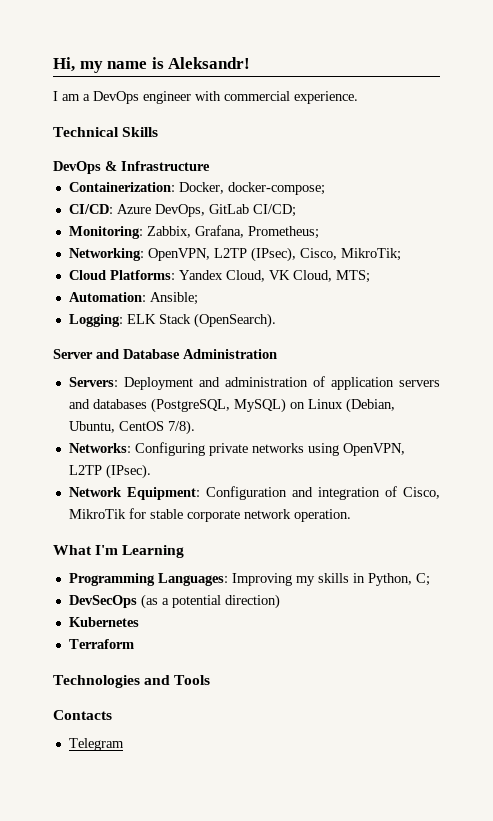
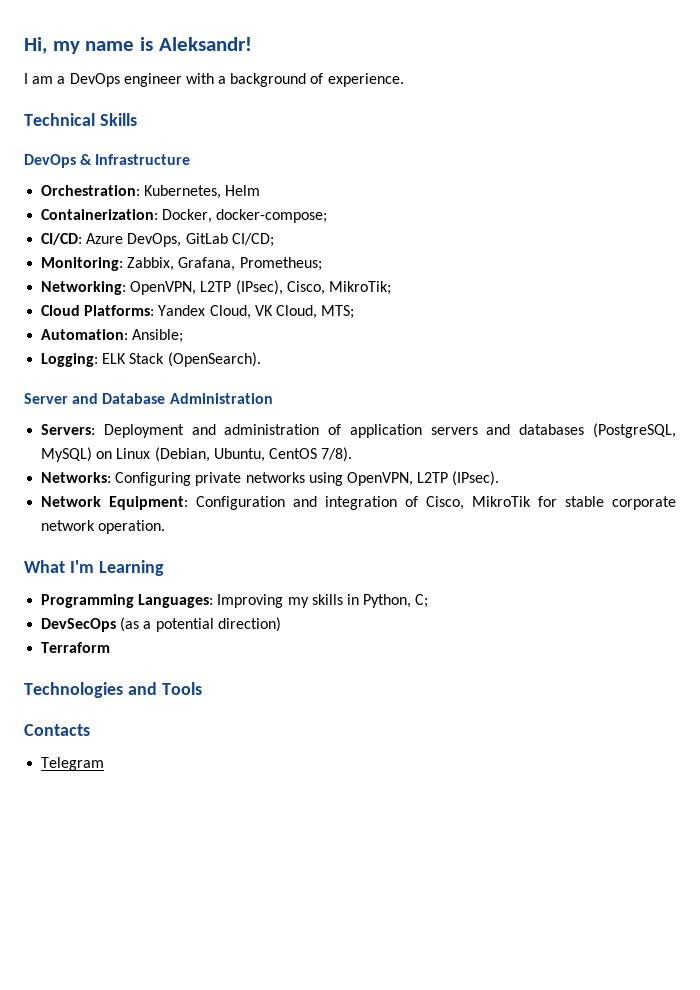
- I am a DevOps engineer with commercial experience.
+ I am a DevOps engineer with a background of experience.
+ Orchestration: Kubernetes, Helm
- Kubernetes

